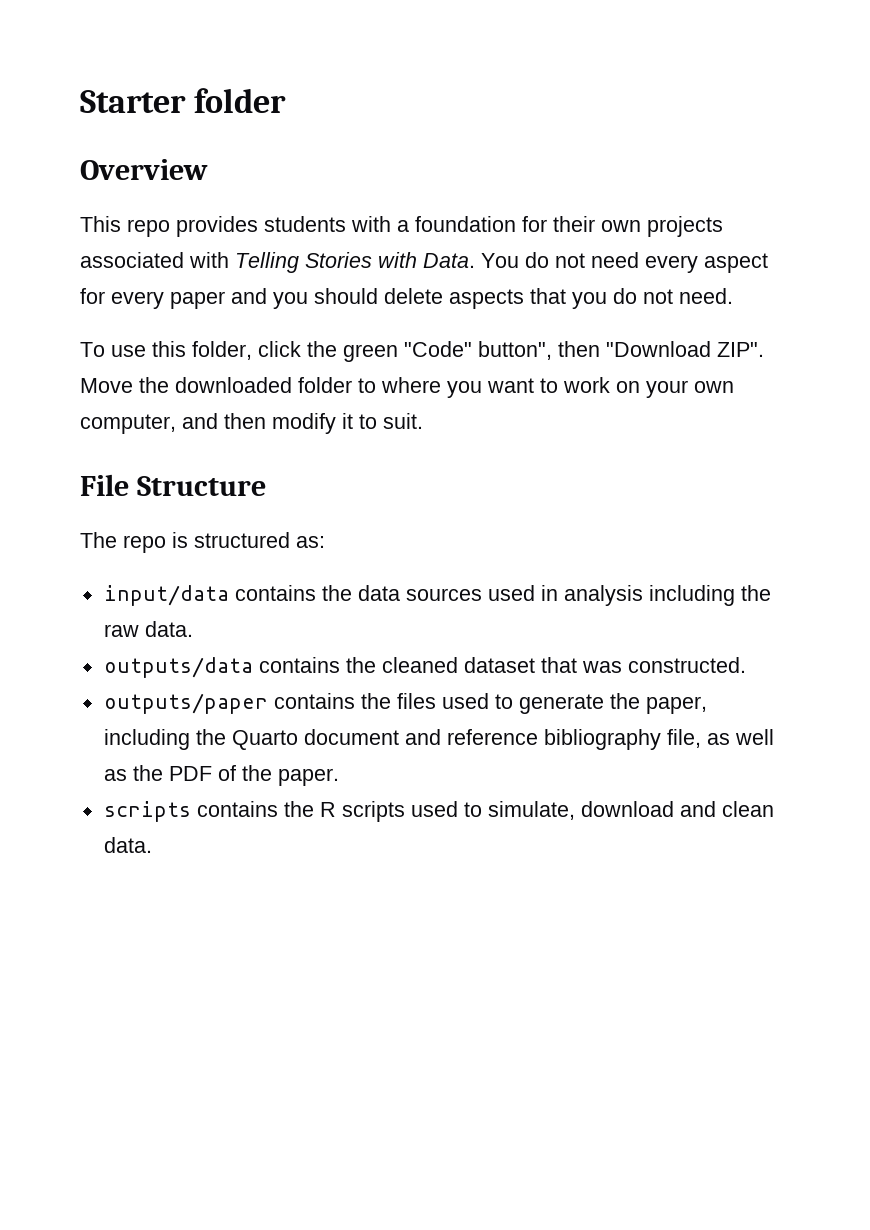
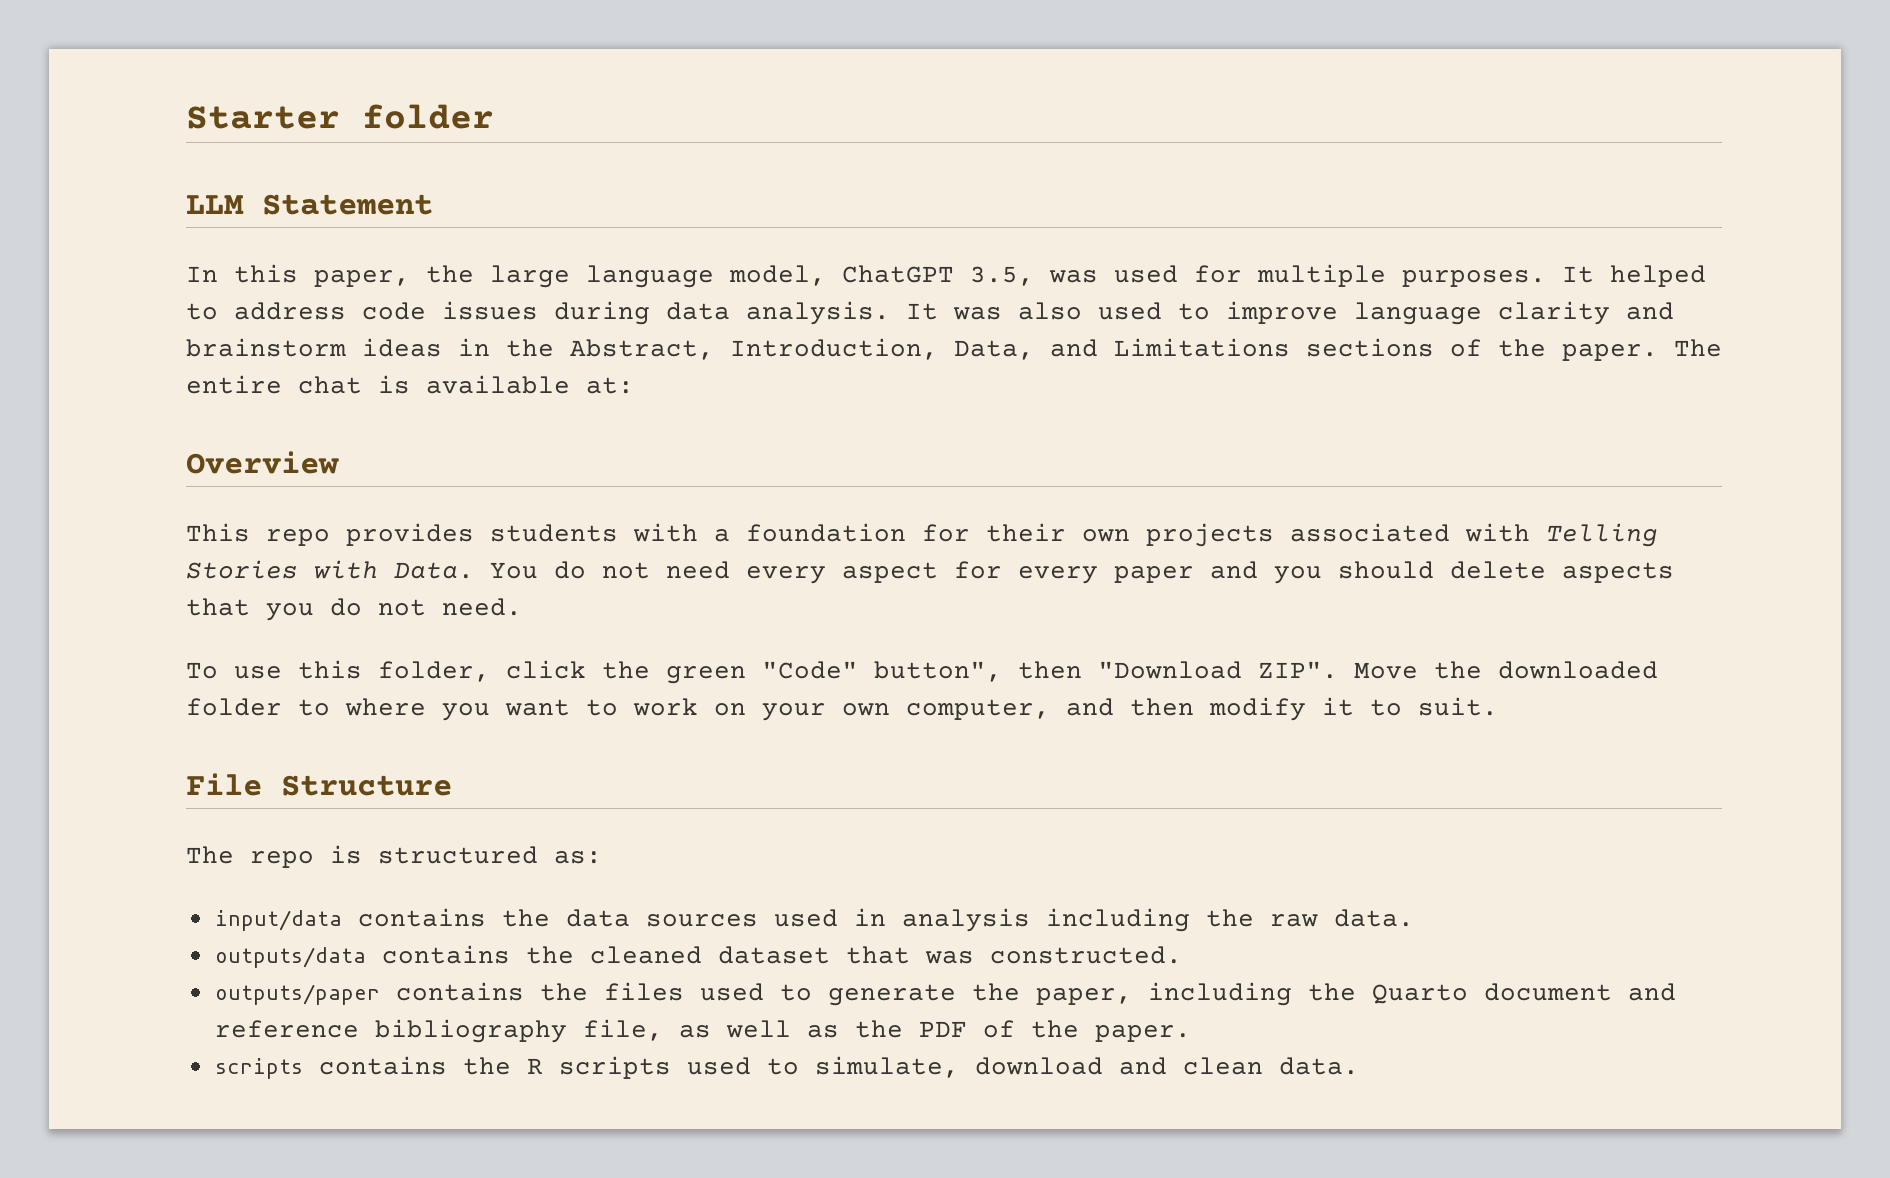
+ LLM Statement
+ In this paper, the large language model, ChatGPT 3.5, was used for multiple purposes. It helped to address code issues during data analysis. It was also used to improve language clarity and brainstorm ideas in the Abstract, Introduction, Data, and Limitations sections of the paper. The entire chat is available at:

